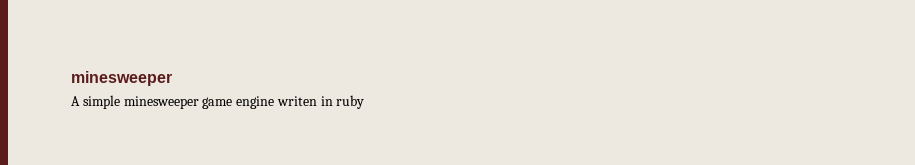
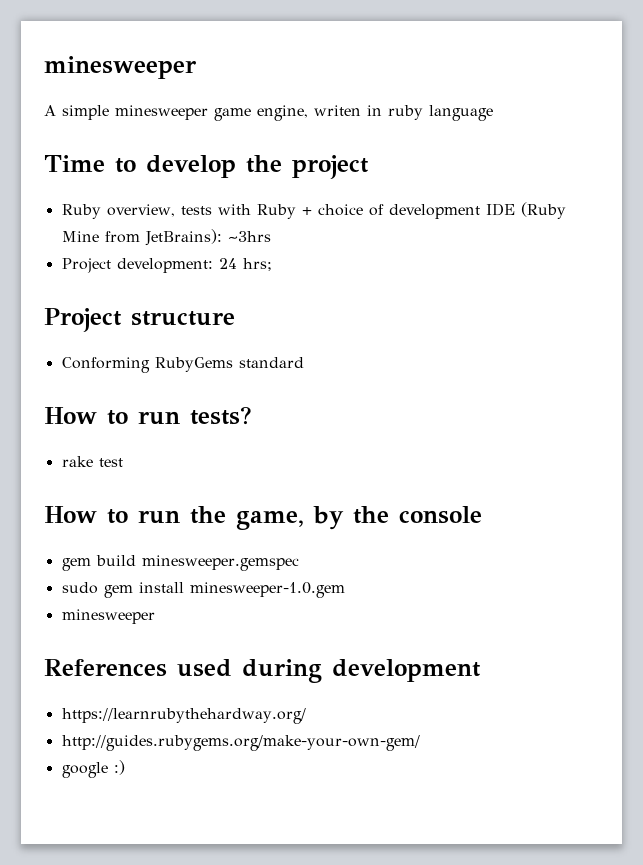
- A simple minesweeper game engine writen in ruby
+ A simple minesweeper game engine, writen in ruby language
+ Time to develop the project
+ Ruby overview, tests with Ruby + choice of development IDE (Ruby Mine from JetBrains): ~3hrs
+ Project development: 24 hrs;
+ Project structure
+ Conforming RubyGems standard
+ How to run tests?
+ rake test
+ How to run the game, by the console
+ gem build minesweeper.gemspec
+ sudo gem install minesweeper-1.0.gem
+ minesweeper
+ References used during development
+ https://learnrubythehardway.org/
+ http://guides.rubygems.org/make-your-own-gem/
+ google :)

